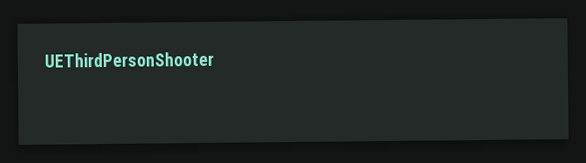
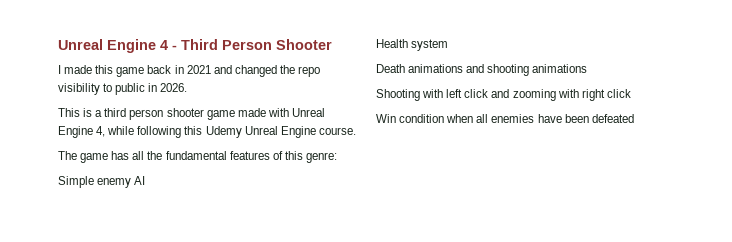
- UEThirdPersonShooter
+ Unreal Engine 4 - Third Person Shooter
+ I made this game back in 2021 and changed the repo visibility to public in 2026.
+ This is a third person shooter game made with Unreal Engine 4, while following this Udemy Unreal Engine course.
+ The game has all the fundamental features of this genre:
+ Simple enemy AI
+ Health system
+ Death animations and shooting animations
+ Shooting with left click and zooming with right click
+ Win condition when all enemies have been defeated

